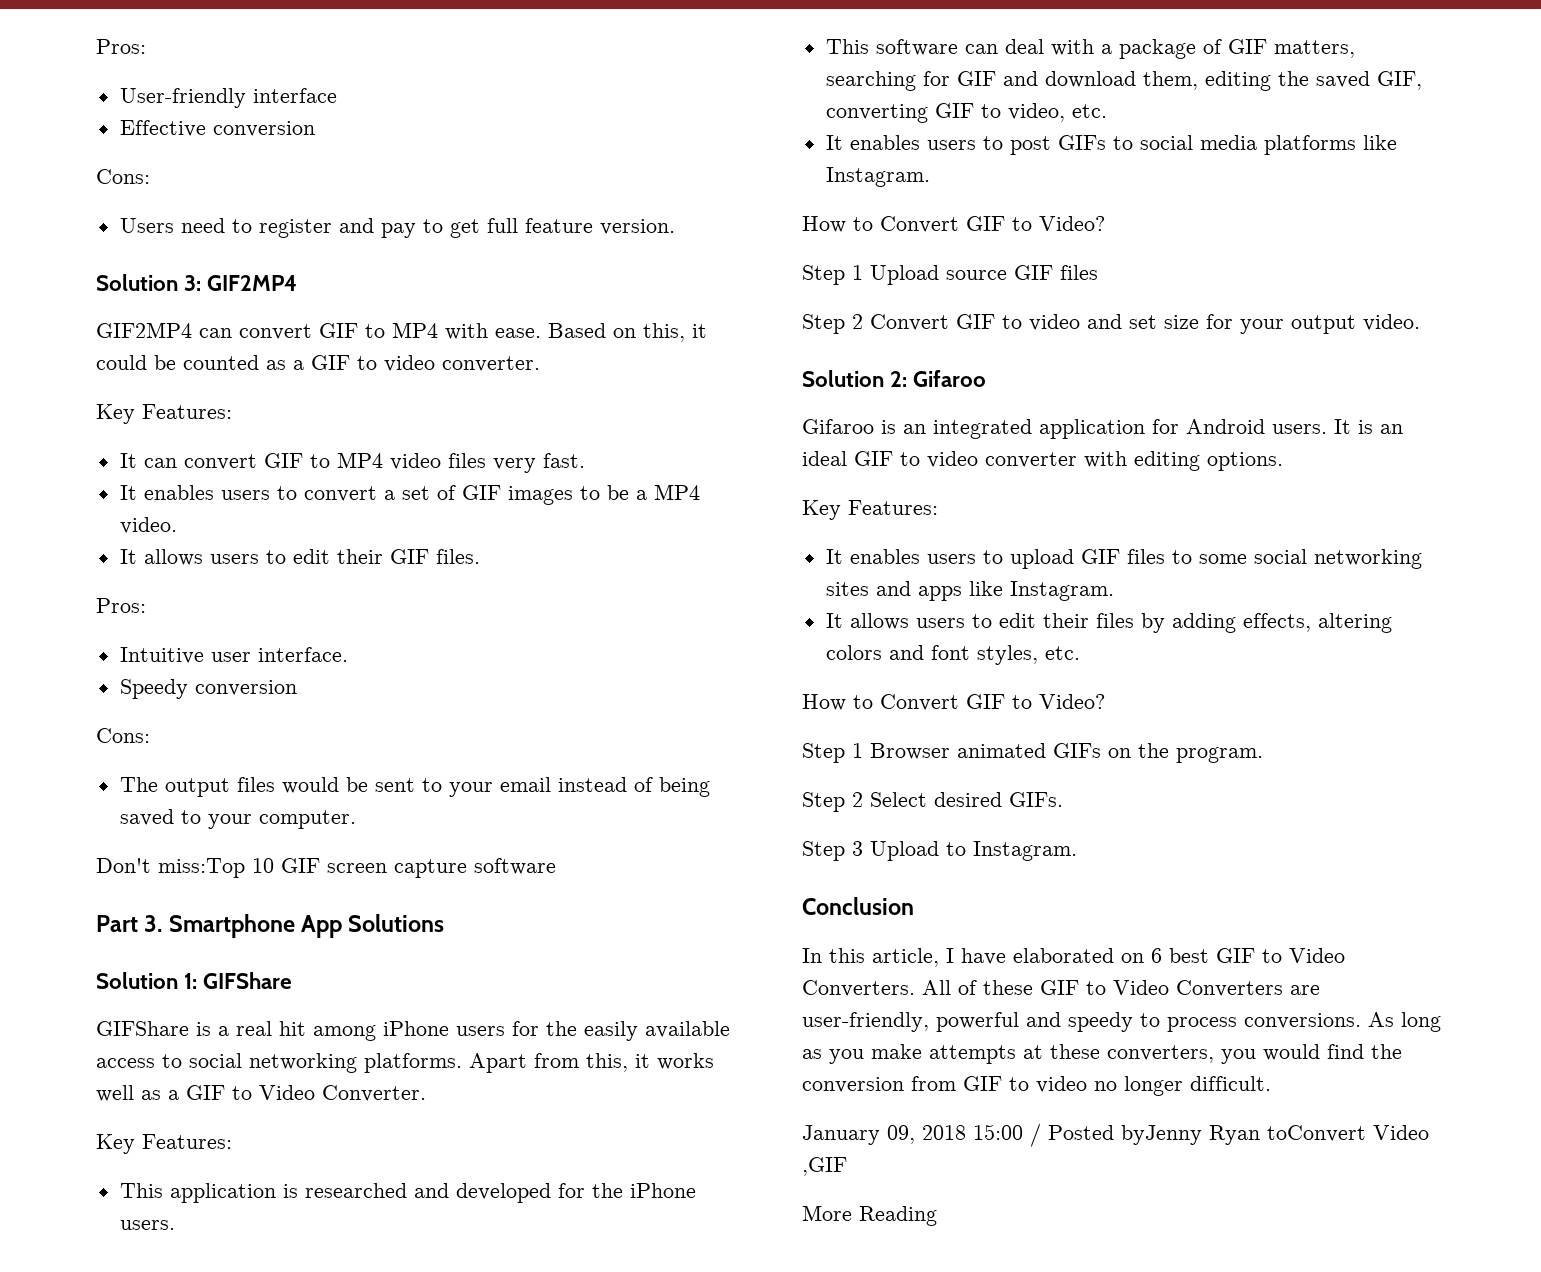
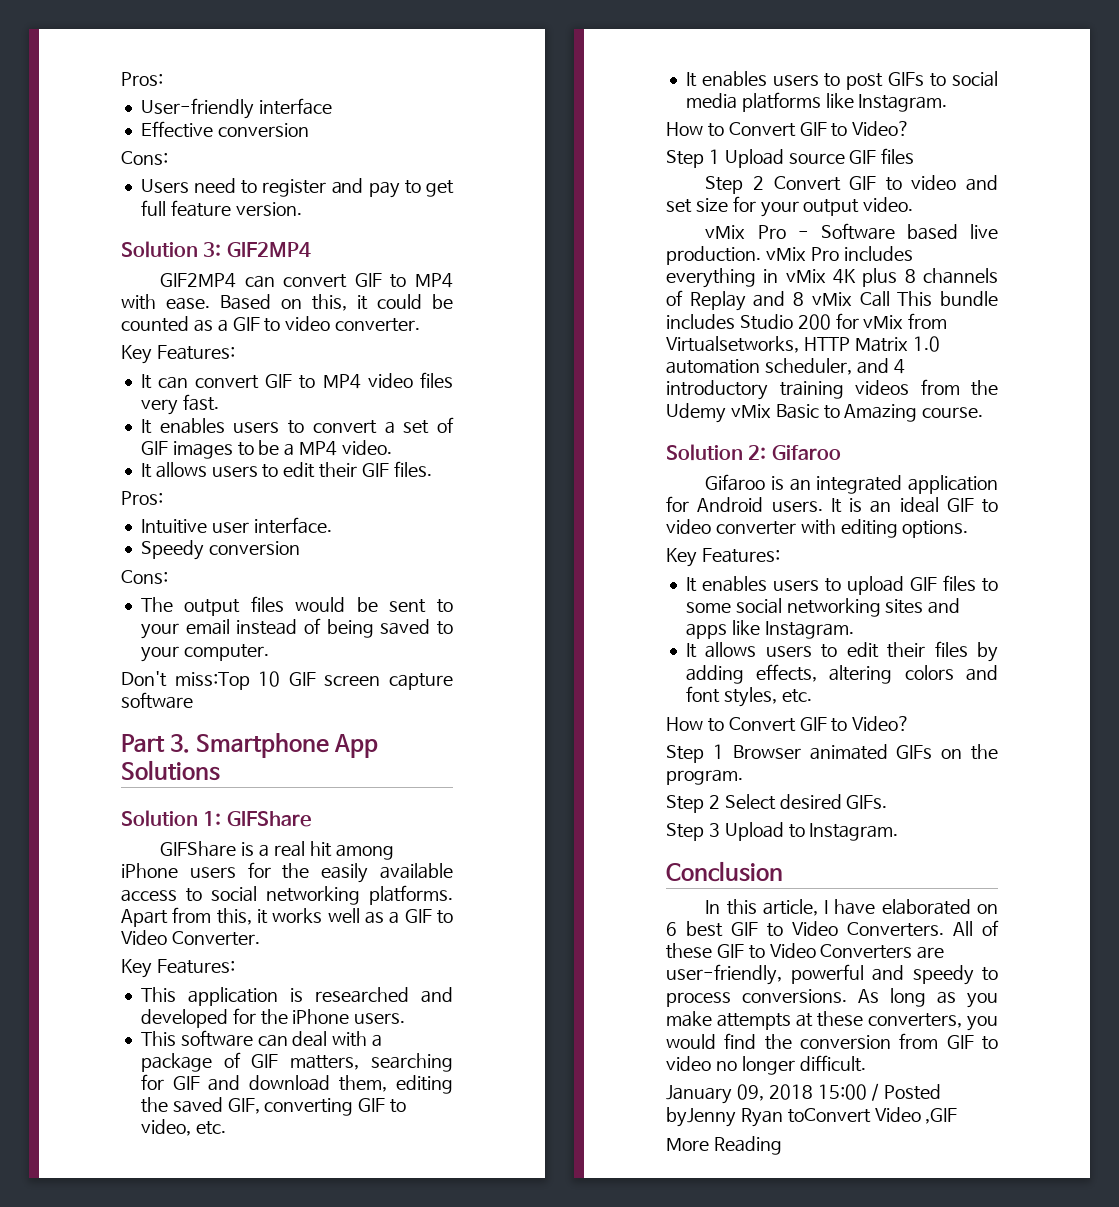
+ vMix Pro - Software based live production. vMix Pro includes everything in vMix 4K plus 8 channels of Replay and 8 vMix Call This bundle includes Studio 200 for vMix from Virtualsetworks, HTTP Matrix 1.0 automation scheduler, and 4 introductory training videos from the Udemy vMix Basic to Amazing course.

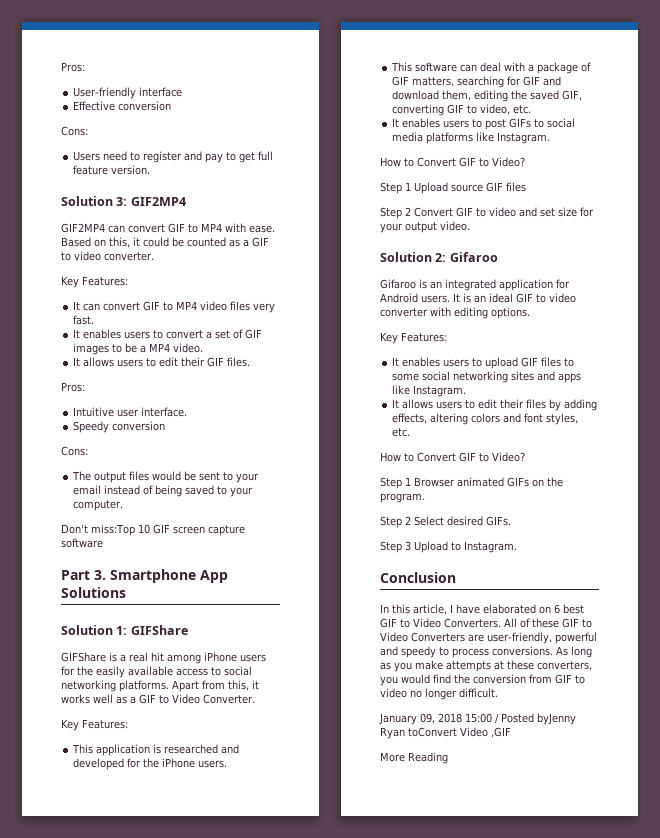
- vMix Pro - Software based live production. vMix Pro includes everything in vMix 4K plus 8 channels of Replay and 8 vMix Call This bundle includes Studio 200 for vMix from Virtualsetworks, HTTP Matrix 1.0 automation scheduler, and 4 introductory training videos from the Udemy vMix Basic to Amazing course.

